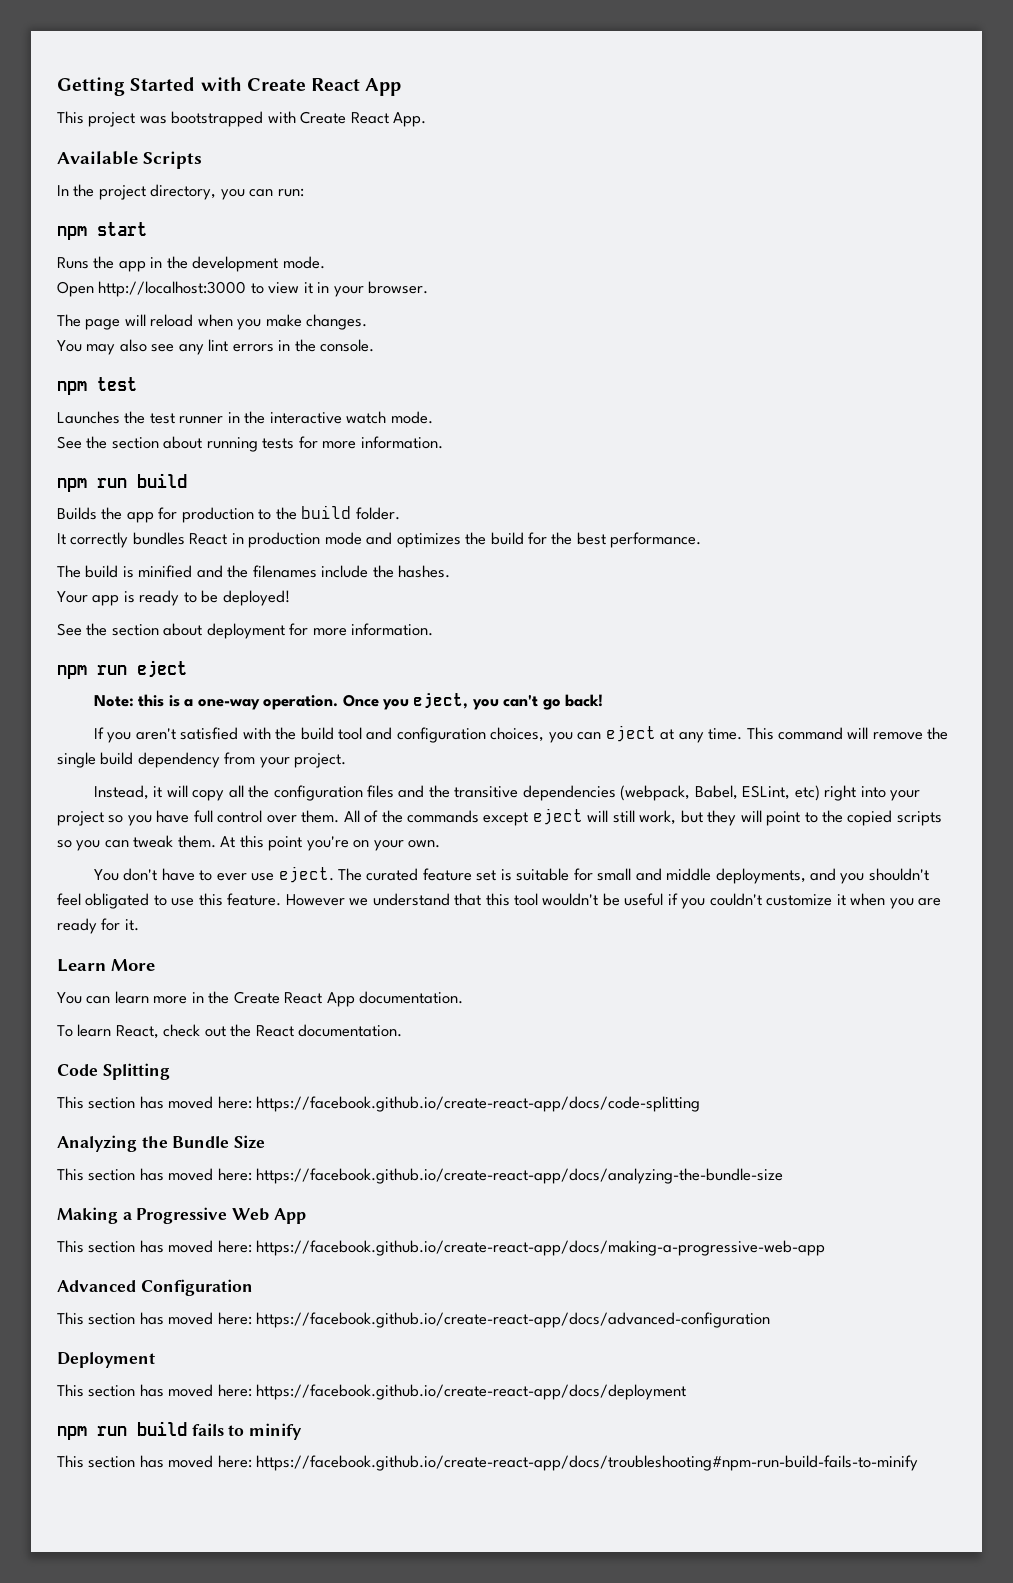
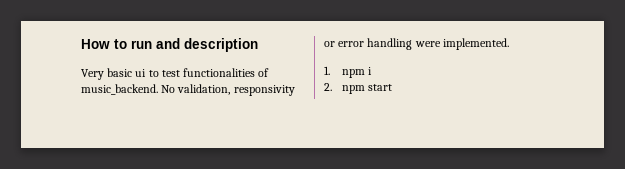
- Getting Started with Create React App
- This project was bootstrapped with Create React App.
- Available Scripts
- In the project directory, you can run:
- npm start
- Runs the app in the development mode.
- Open http://localhost:3000 to view it in your browser.
- The page will reload when you make changes.
- You may also see any lint errors in the console.
- npm test
- Launches the test runner in the interactive watch mode.
- See the section about running tests for more information.
- npm run build
- Builds the app for production to the build folder.
- It correctly bundles React in production mode and optimizes the build for the best performance.
- The build is minified and the filenames include the hashes.
- Your app is ready to be deployed!
- See the section about deployment for more information.
- npm run eject
- Note: this is a one-way operation. Once you eject, you can't go back!
- If you aren't satisfied with the build tool and configuration choices, you can eject at any time. This command will remove the single build dependency from your project.
- Instead, it will copy all the configuration files and the transitive dependencies (webpack, Babel, ESLint, etc) right into your project so you have full control over them. All of the commands except eject will still work, but they will point to the copied scripts so you can tweak them. At this point you're on your own.
- You don't have to ever use eject. The curated feature set is suitable for small and middle deployments, and you shouldn't feel obligated to use this feature. However we understand that this tool wouldn't be useful if you couldn't customize it when you are ready for it.
- Learn More
- You can learn more in the Create React App documentation.
- To learn React, check out the React documentation.
- Code Splitting
- This section has moved here: https://facebook.github.io/create-react-app/docs/code-splitting
- Analyzing the Bundle Size
- This section has moved here: https://facebook.github.io/create-react-app/docs/analyzing-the-bundle-size
- Making a Progressive Web App
- This section has moved here: https://facebook.github.io/create-react-app/docs/making-a-progressive-web-app
- Advanced Configuration
- This section has moved here: https://facebook.github.io/create-react-app/docs/advanced-configuration
- Deployment
- This section has moved here: https://facebook.github.io/create-react-app/docs/deployment
- npm run build fails to minify
- This section has moved here: https://facebook.github.io/create-react-app/docs/troubleshooting#npm-run-build-fails-to-minify
+ How to run and description
+ Very basic ui to test functionalities of music_backend. No validation, responsivity or error handling were implemented.
+ 1. npm i
+ 2. npm start

